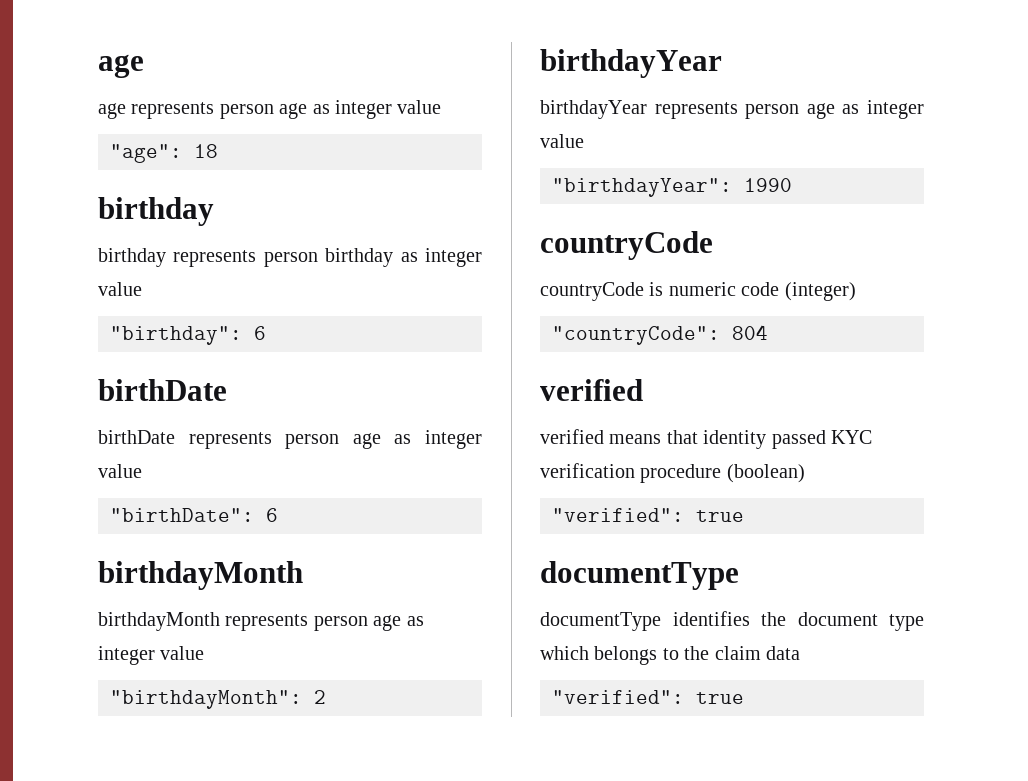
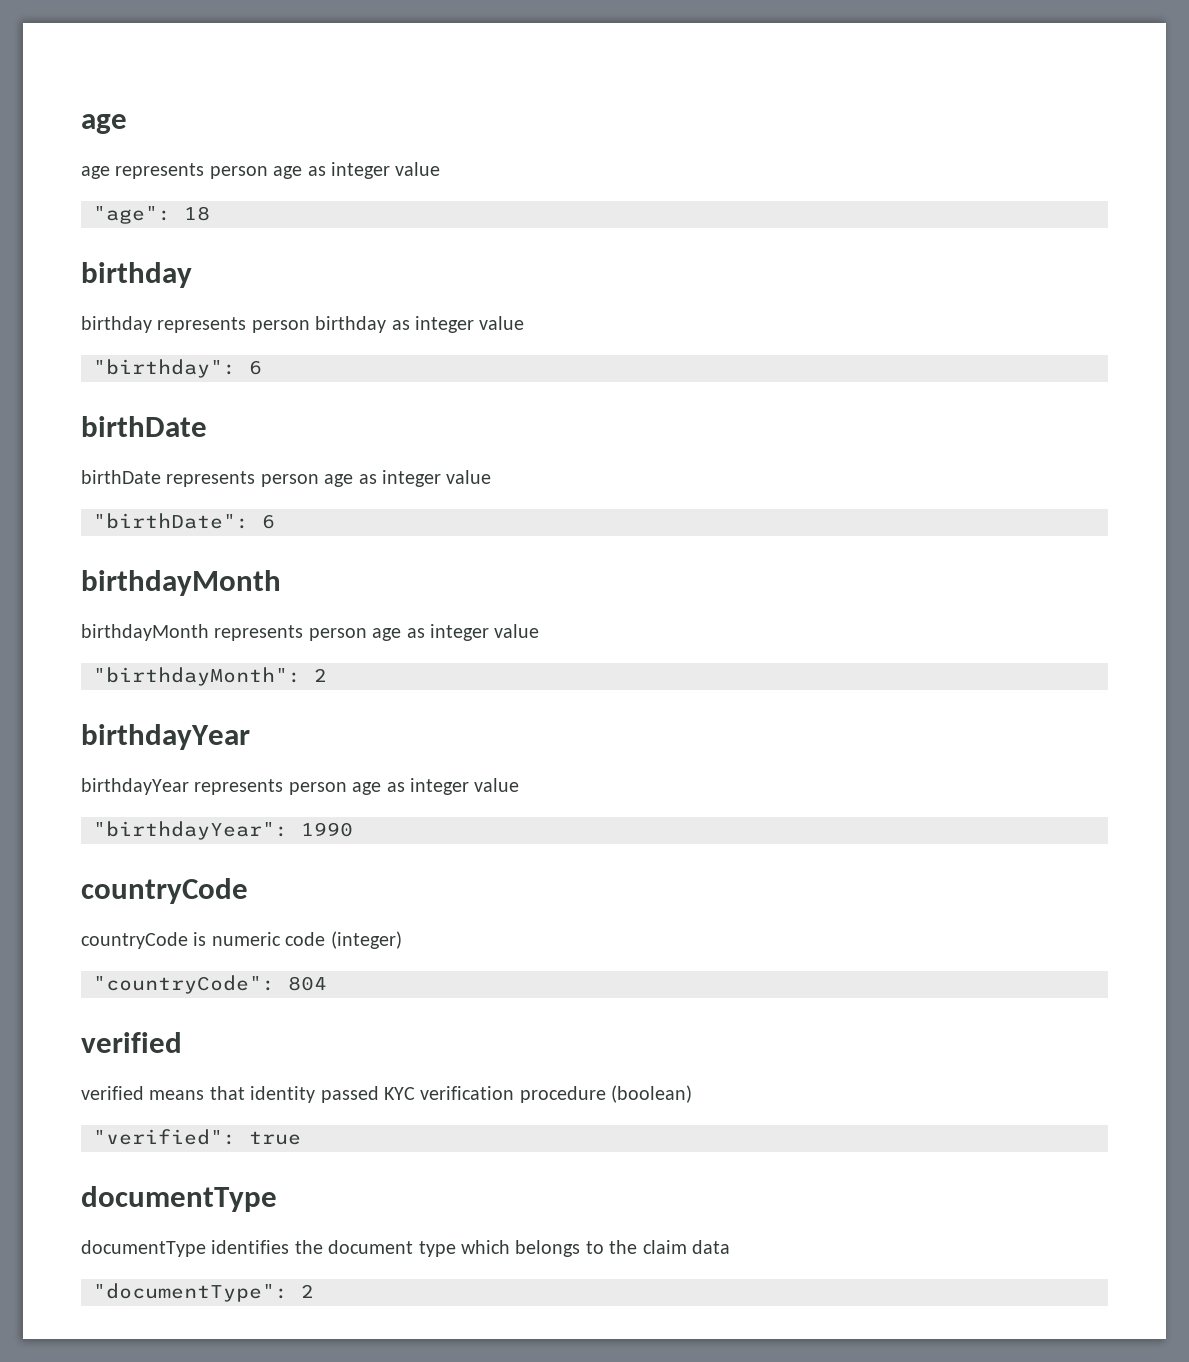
  documentType identifies the document type which belongs to the claim data
- "verified": true
+ "documentType": 2

